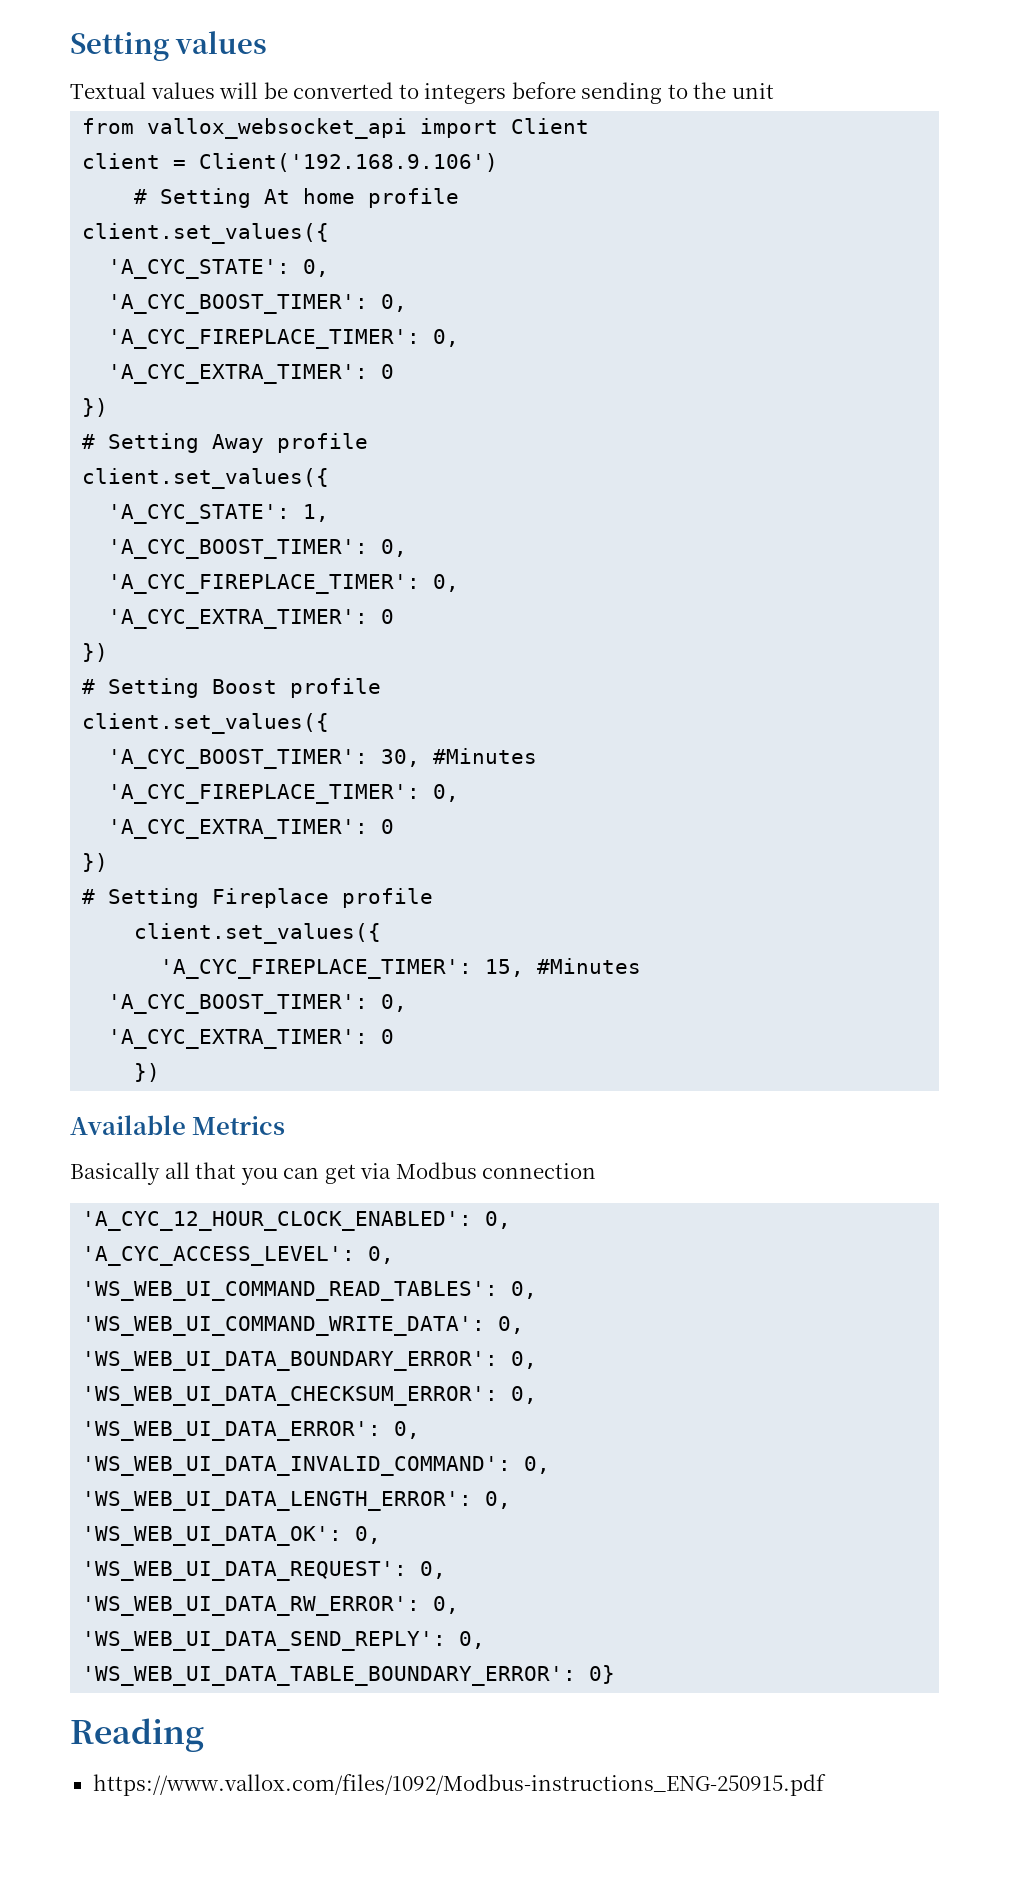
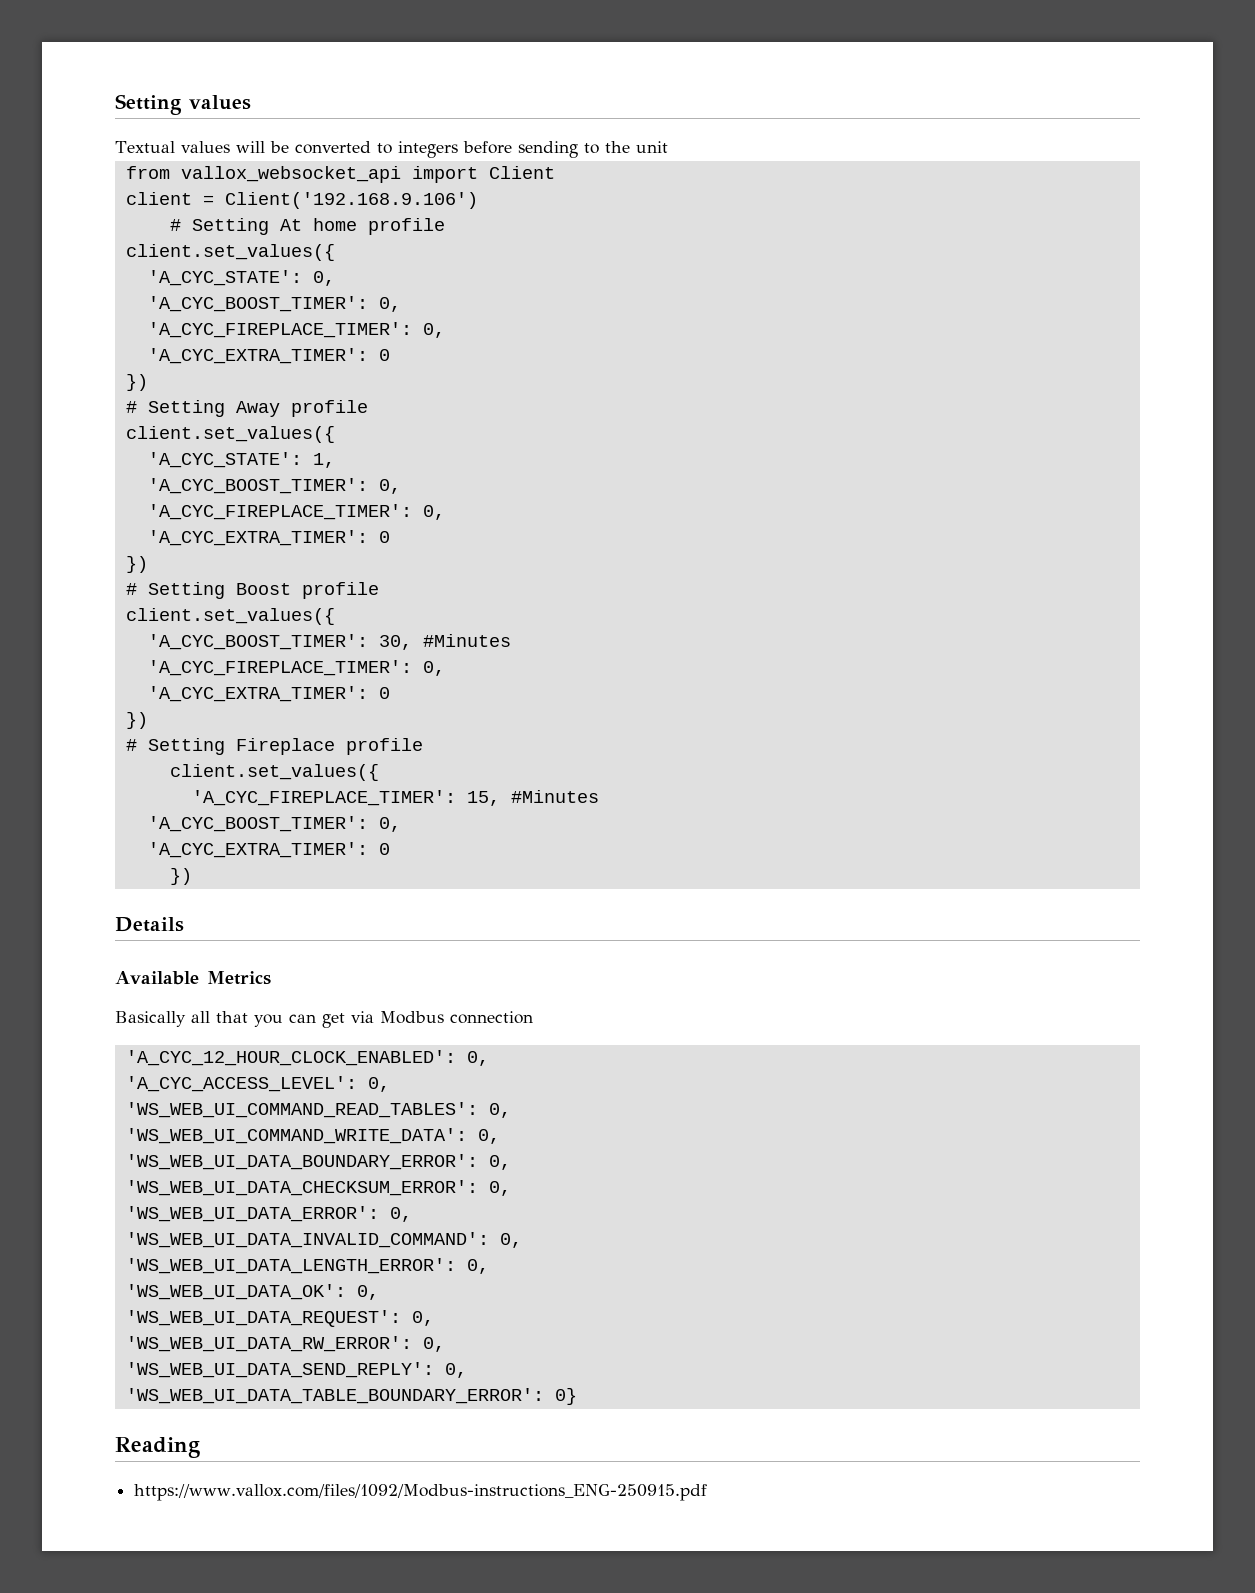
+ Details

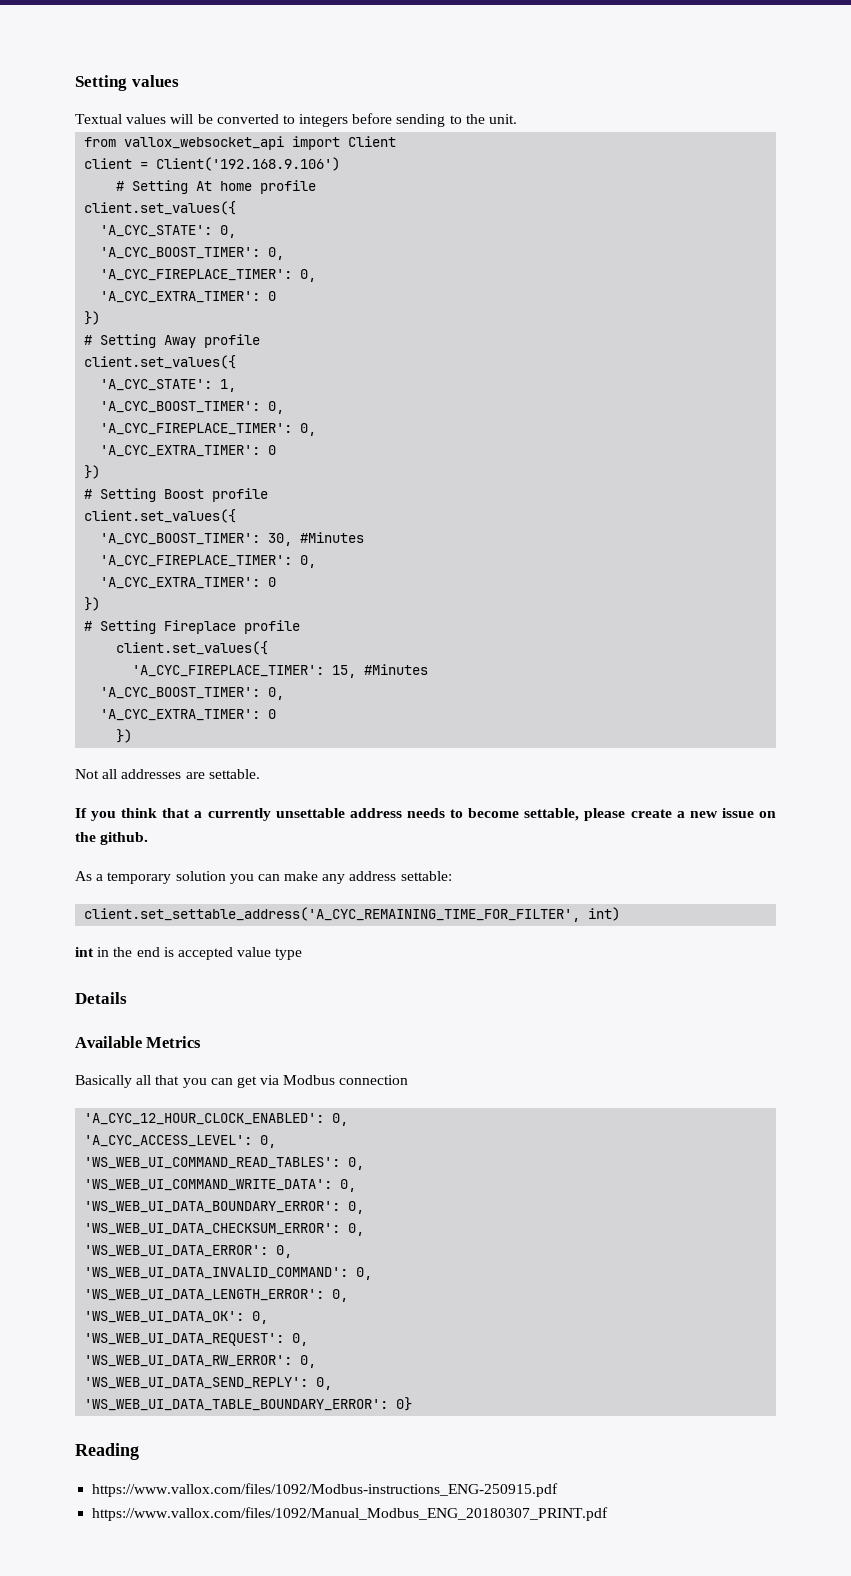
- Textual values will be converted to integers before sending to the unit
+ Textual values will be converted to integers before sending to the unit.
+ Not all addresses are settable.
+ If you think that a currently unsettable address needs to become settable, please create a new issue on the github.
+ As a temporary solution you can make any address settable:
+ client.set_settable_address('A_CYC_REMAINING_TIME_FOR_FILTER', int)
+ int in the end is accepted value type
+ https://www.vallox.com/files/1092/Manual_Modbus_ENG_20180307_PRINT.pdf

